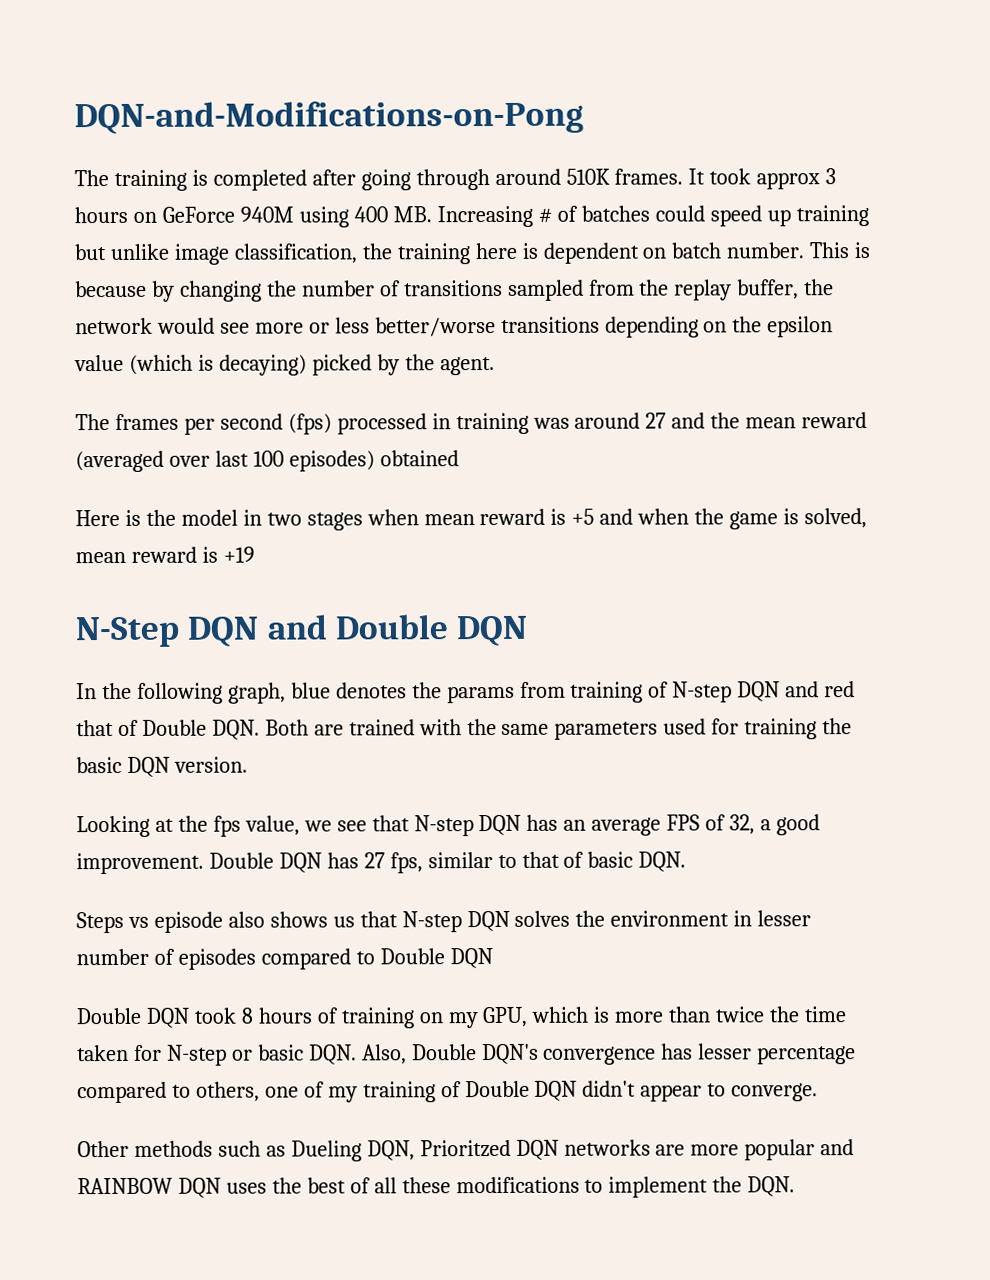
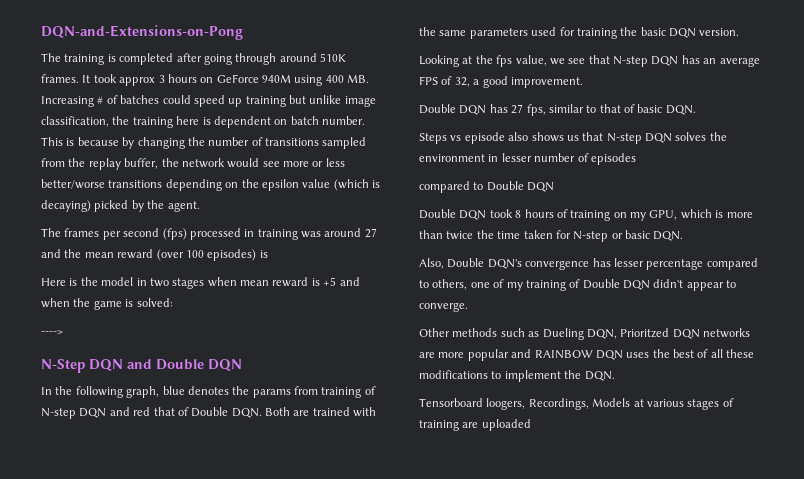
- DQN-and-Modifications-on-Pong
+ DQN-and-Extensions-on-Pong
- The frames per second (fps) processed in training was around 27 and the mean reward (averaged over last 100 episodes) obtained
+ The frames per second (fps) processed in training was around 27 and the mean reward (over 100 episodes) is
- Here is the model in two stages when mean reward is +5 and when the game is solved, mean reward is +19
+ Here is the model in two stages when mean reward is +5 and when the game is solved:
+ ---->
- Looking at the fps value, we see that N-step DQN has an average FPS of 32, a good improvement. Double DQN has 27 fps, similar to that of basic DQN.
+ Looking at the fps value, we see that N-step DQN has an average FPS of 32, a good improvement.
+ Double DQN has 27 fps, similar to that of basic DQN.
- Steps vs episode also shows us that N-step DQN solves the environment in lesser number of episodes compared to Double DQN
+ Steps vs episode also shows us that N-step DQN solves the environment in lesser number of episodes
+ compared to Double DQN
- Double DQN took 8 hours of training on my GPU, which is more than twice the time taken for N-step or basic DQN. Also, Double DQN's convergence has lesser percentage compared to others, one of my training of Double DQN didn't appear to converge.
+ Double DQN took 8 hours of training on my GPU, which is more than twice the time taken for N-step or basic DQN.
+ Also, Double DQN's convergence has lesser percentage compared to others, one of my training of Double DQN didn't appear to converge.
+ Tensorboard loogers, Recordings, Models at various stages of training are uploaded

